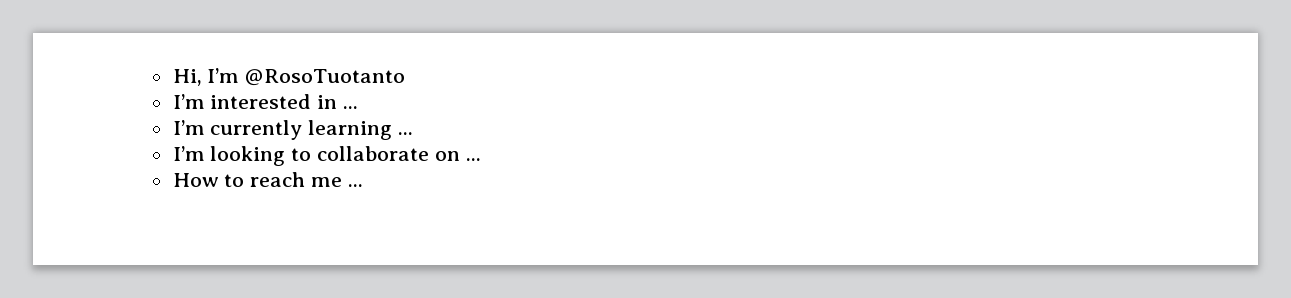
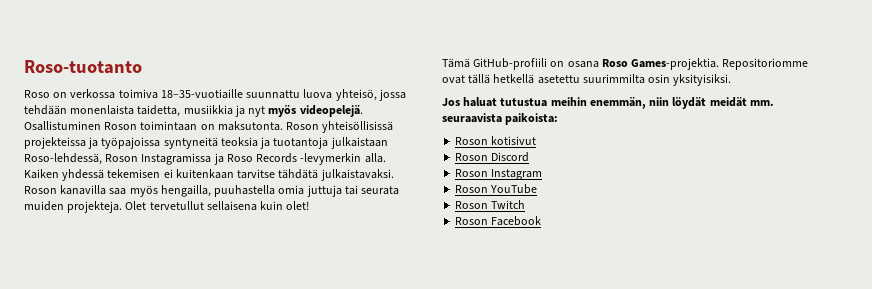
- Hi, I’m @RosoTuotanto
- I’m interested in ...
- I’m currently learning ...
- I’m looking to collaborate on ...
- How to reach me ...
+ Roso-tuotanto
+ Roso on verkossa toimiva 18–35-vuotiaille suunnattu luova yhteisö, jossa tehdään monenlaista taidetta, musiikkia ja nyt myös videopelejä. Osallistuminen Roson toimintaan on maksutonta. Roson yhteisöllisissä projekteissa ja työpajoissa syntyneitä teoksia ja tuotantoja julkaistaan Roso-lehdessä, Roson Instagramissa ja Roso Records -levymerkin alla. Kaiken yhdessä tekemisen ei kuitenkaan tarvitse tähdätä julkaistavaksi. Roson kanavilla saa myös hengailla, puuhastella omia juttuja tai seurata muiden projekteja. Olet tervetullut sellaisena kuin olet!
+ Tämä GitHub-profiili on osana Roso Games-projektia. Repositoriomme ovat tällä hetkellä asetettu suurimmilta osin yksityisiksi.
+ Jos haluat tutustua meihin enemmän, niin löydät meidät mm. seuraavista paikoista:
+ Roson kotisivut
+ Roson Discord
+ Roson Instagram
+ Roson YouTube
+ Roson Twitch
+ Roson Facebook

